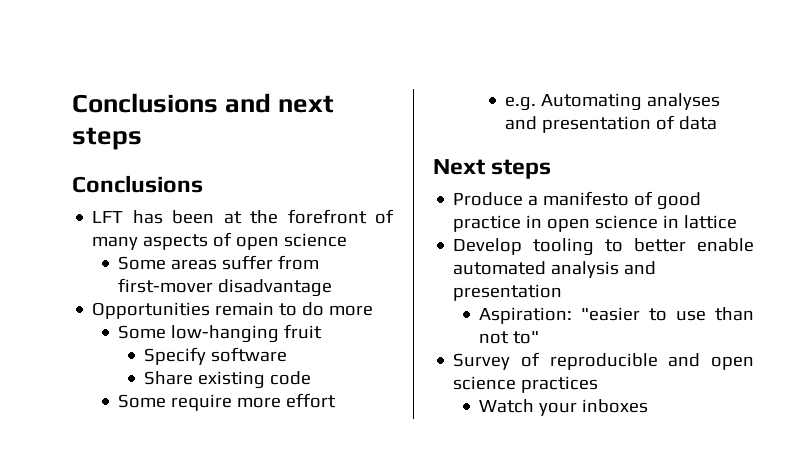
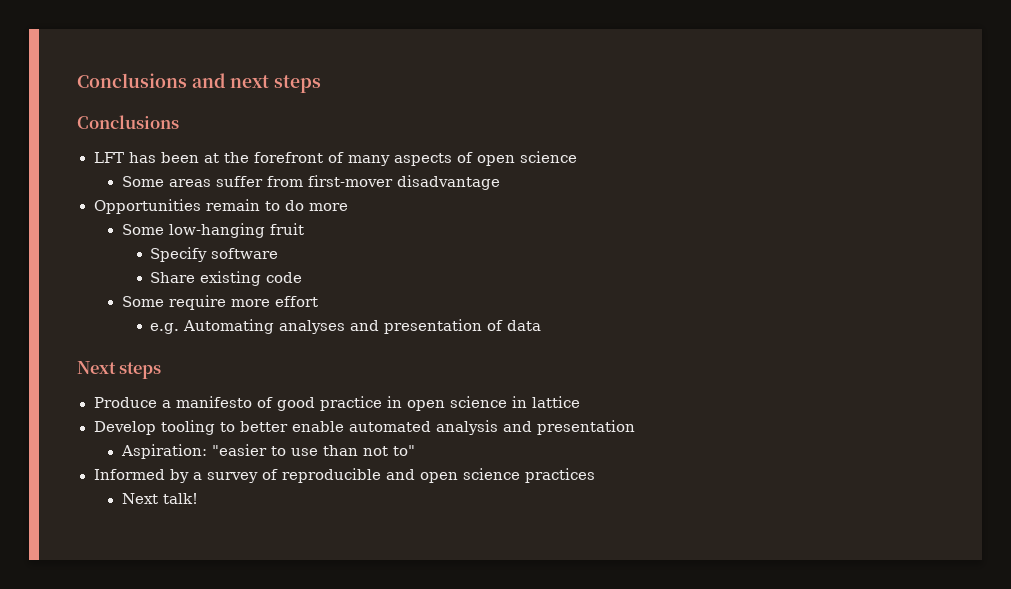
- Survey of reproducible and open science practices
+ Informed by a survey of reproducible and open science practices
- Watch your inboxes
+ Next talk!

